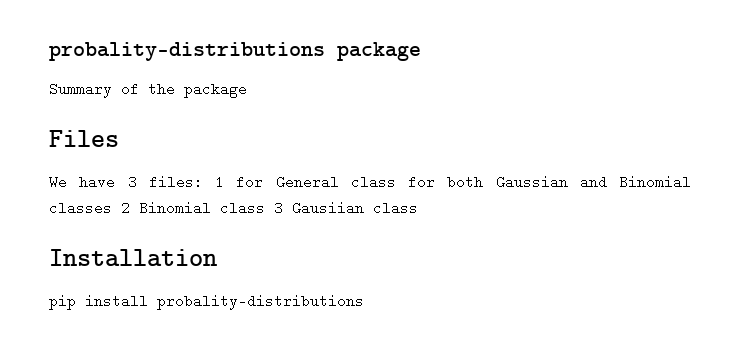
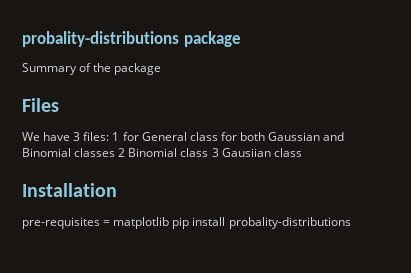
- pip install probality-distributions
+ pre-requisites = matplotlib pip install probality-distributions

